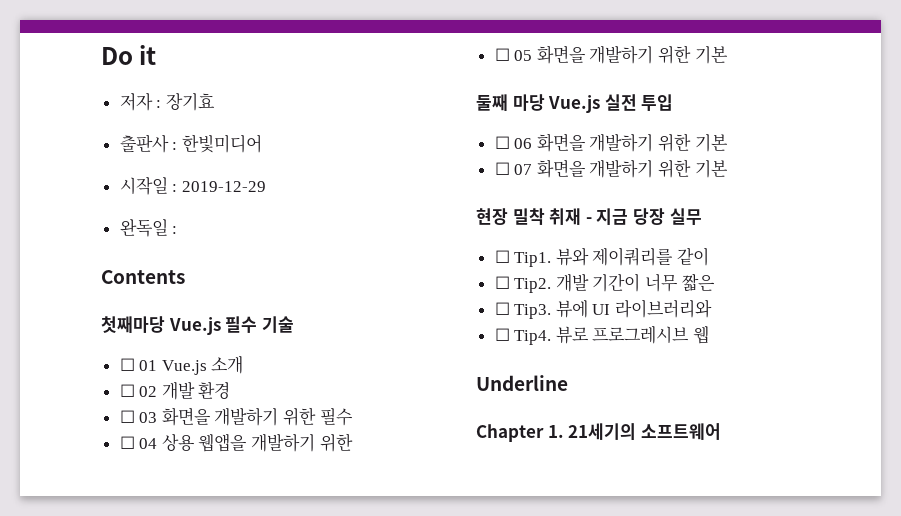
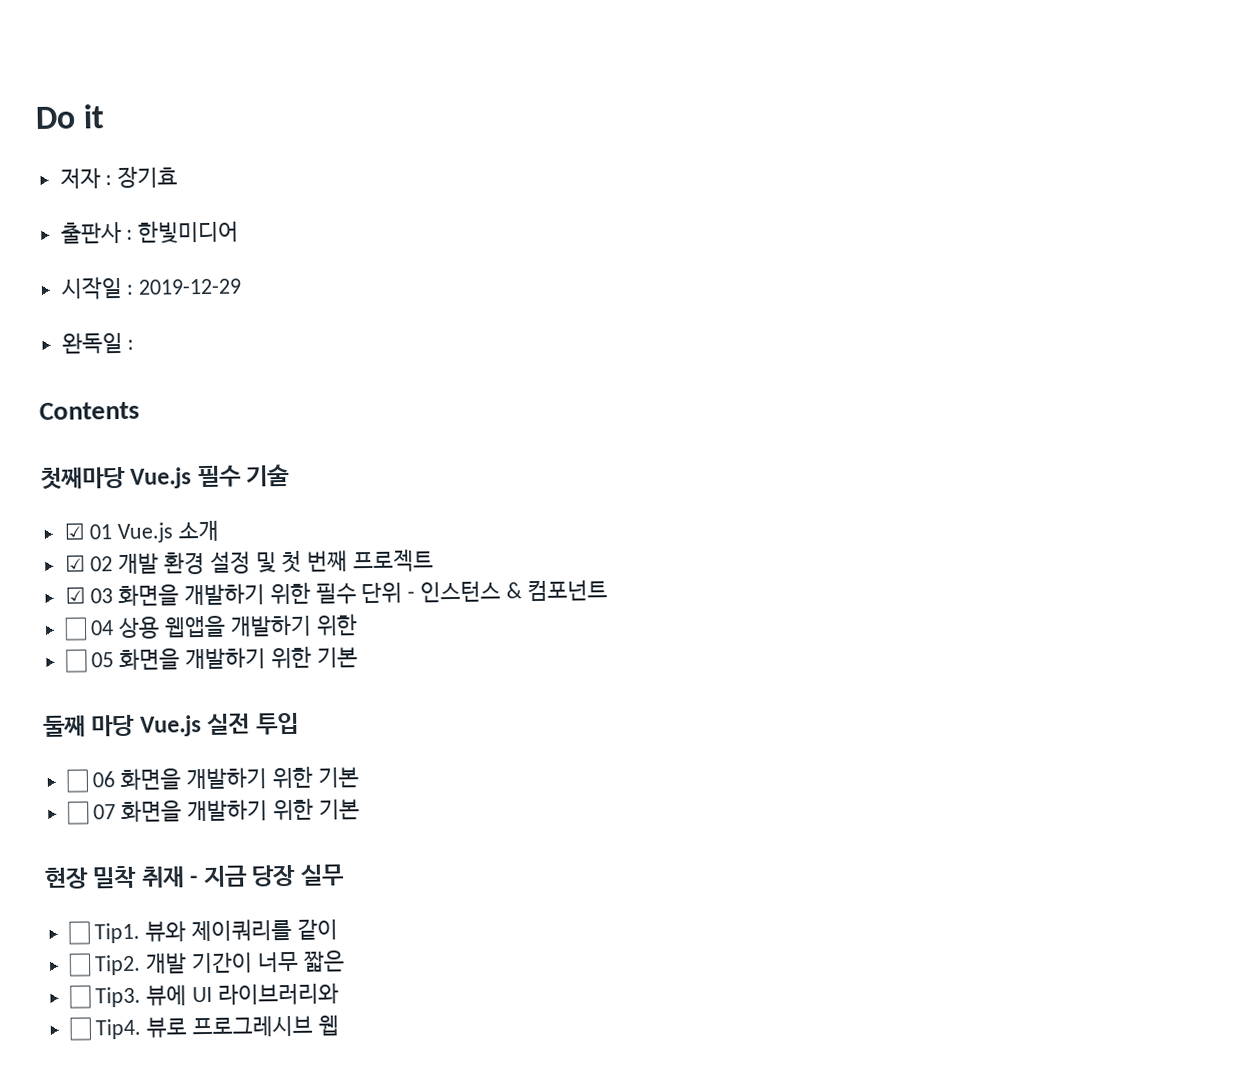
- ☐ 01 Vue.js 소개
+ ☑ 01 Vue.js 소개
- ☐ 02 개발 환경
- ☐ 03 화면을 개발하기 위한 필수
+ ☑ 02 개발 환경 설정 및 첫 번째 프로젝트
+ ☑ 03 화면을 개발하기 위한 필수 단위 - 인스턴스 & 컴포넌트
- Underline
- Chapter 1. 21세기의 소프트웨어

